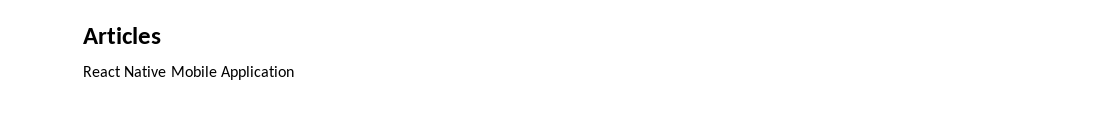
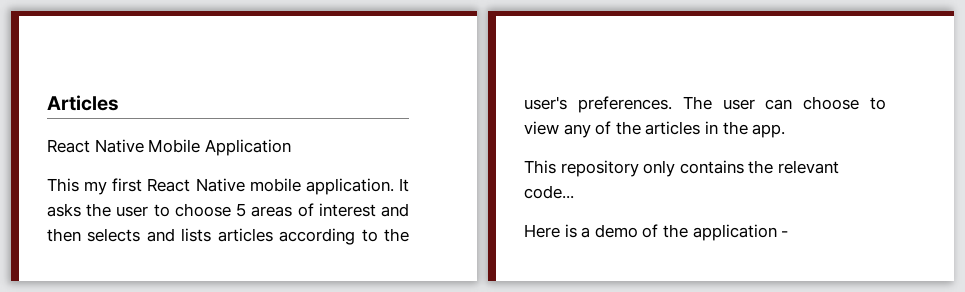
+ This my first React Native mobile application. It asks the user to choose 5 areas of interest and then selects and lists articles according to the user's preferences. The user can choose to view any of the articles in the app.
+ This repository only contains the relevant code...
+ Here is a demo of the application -

